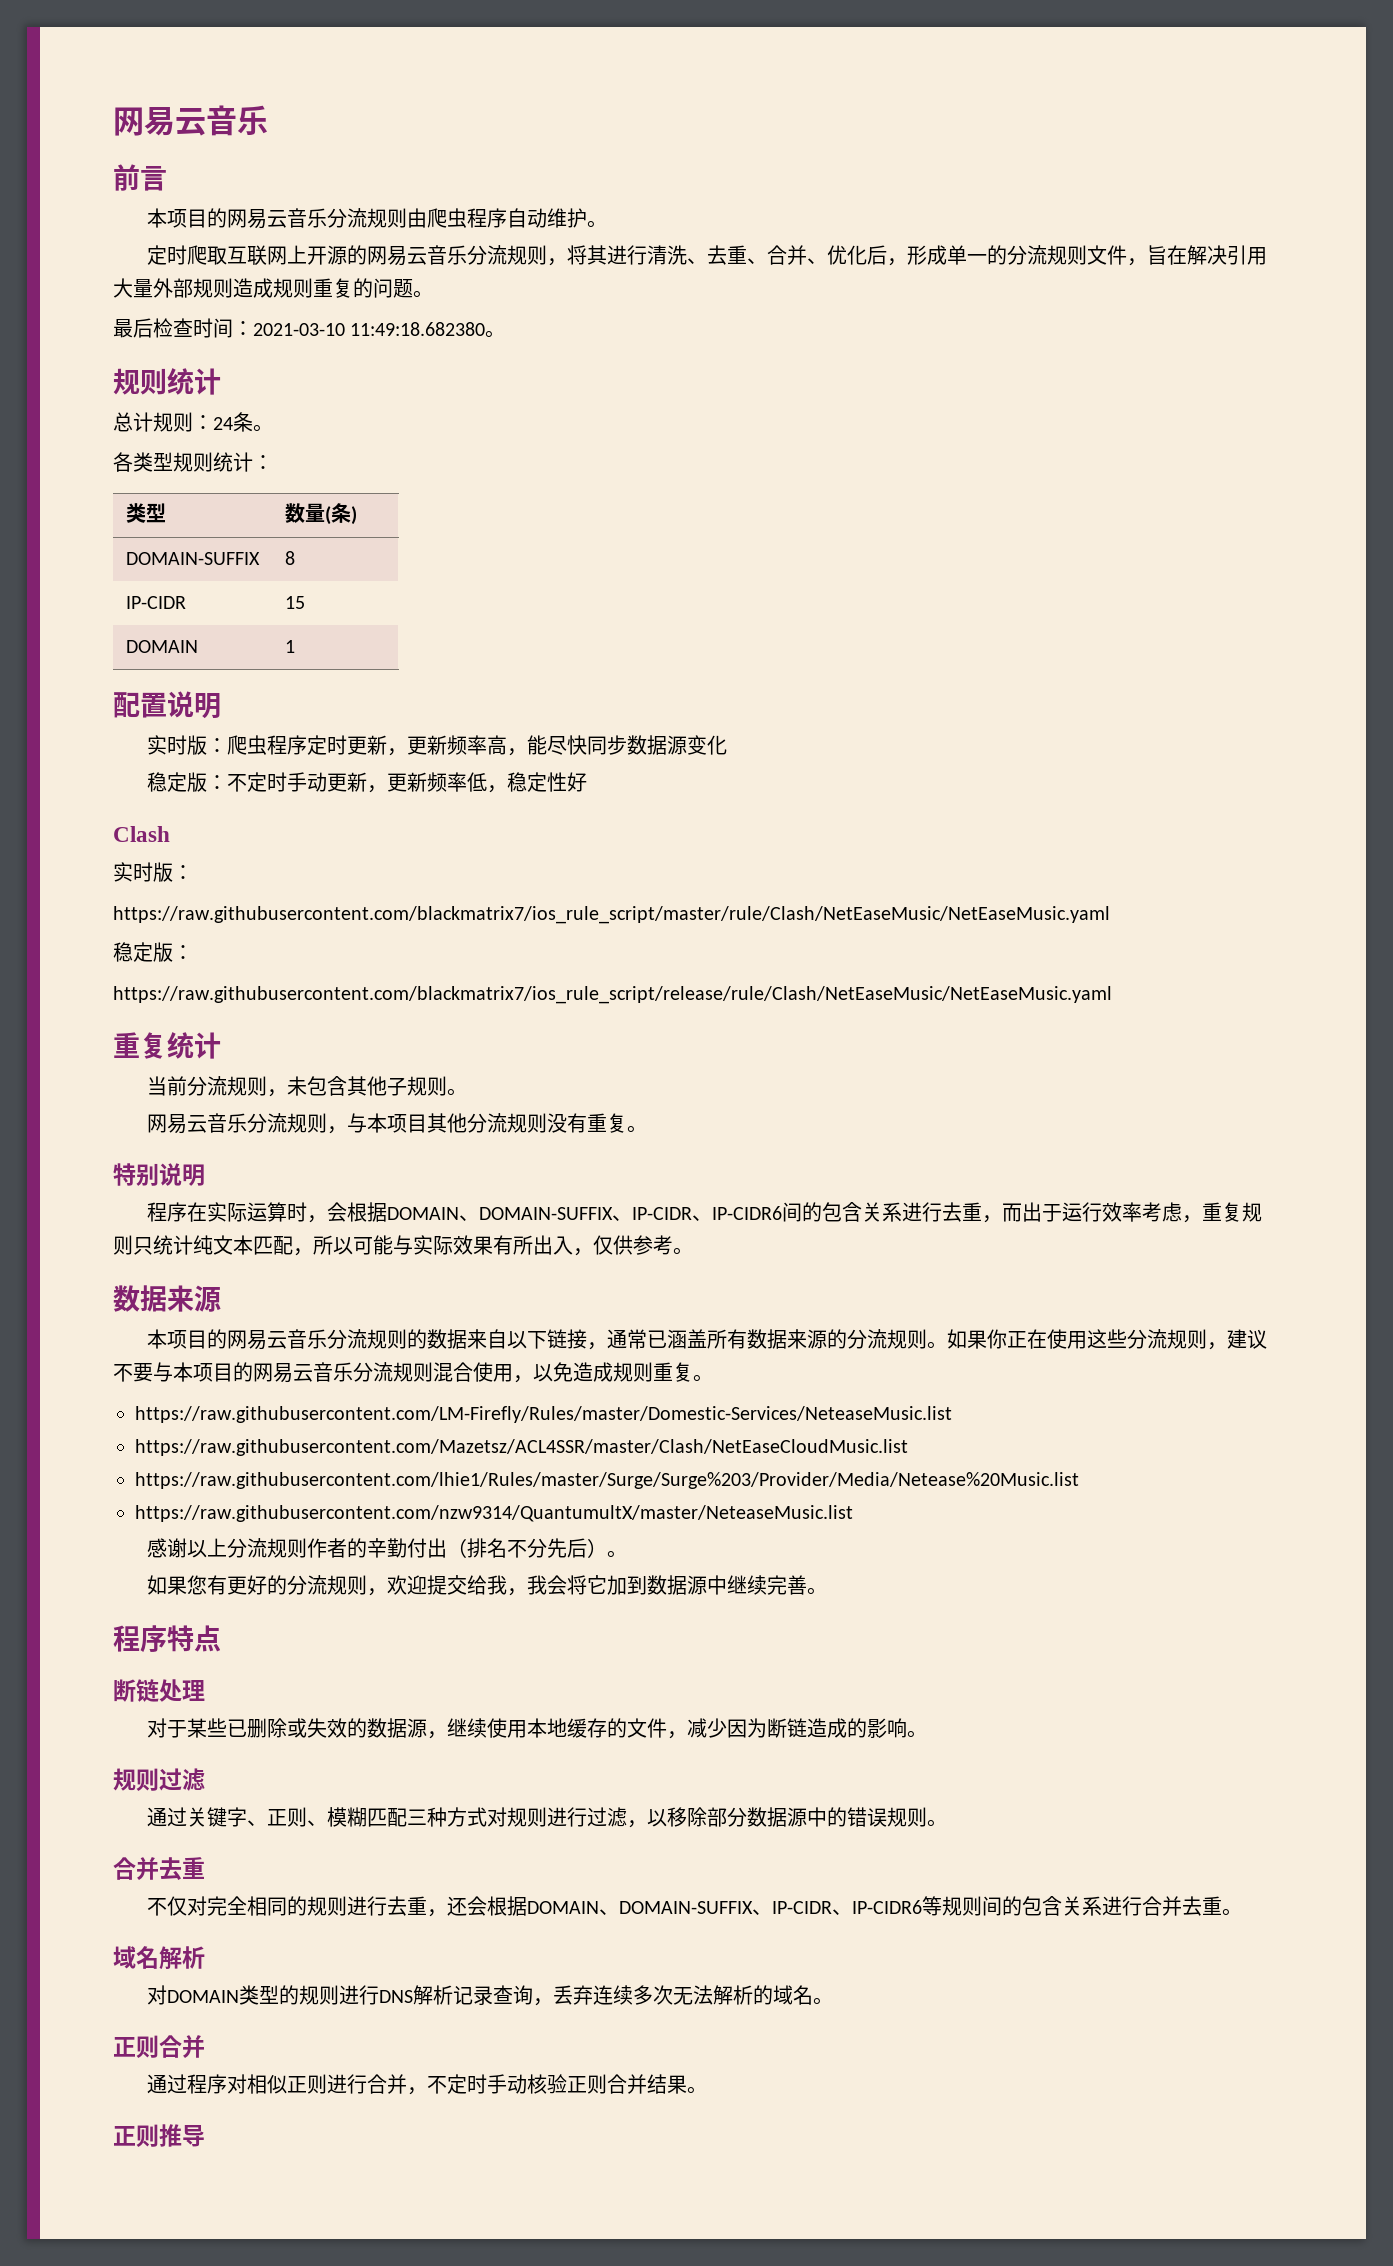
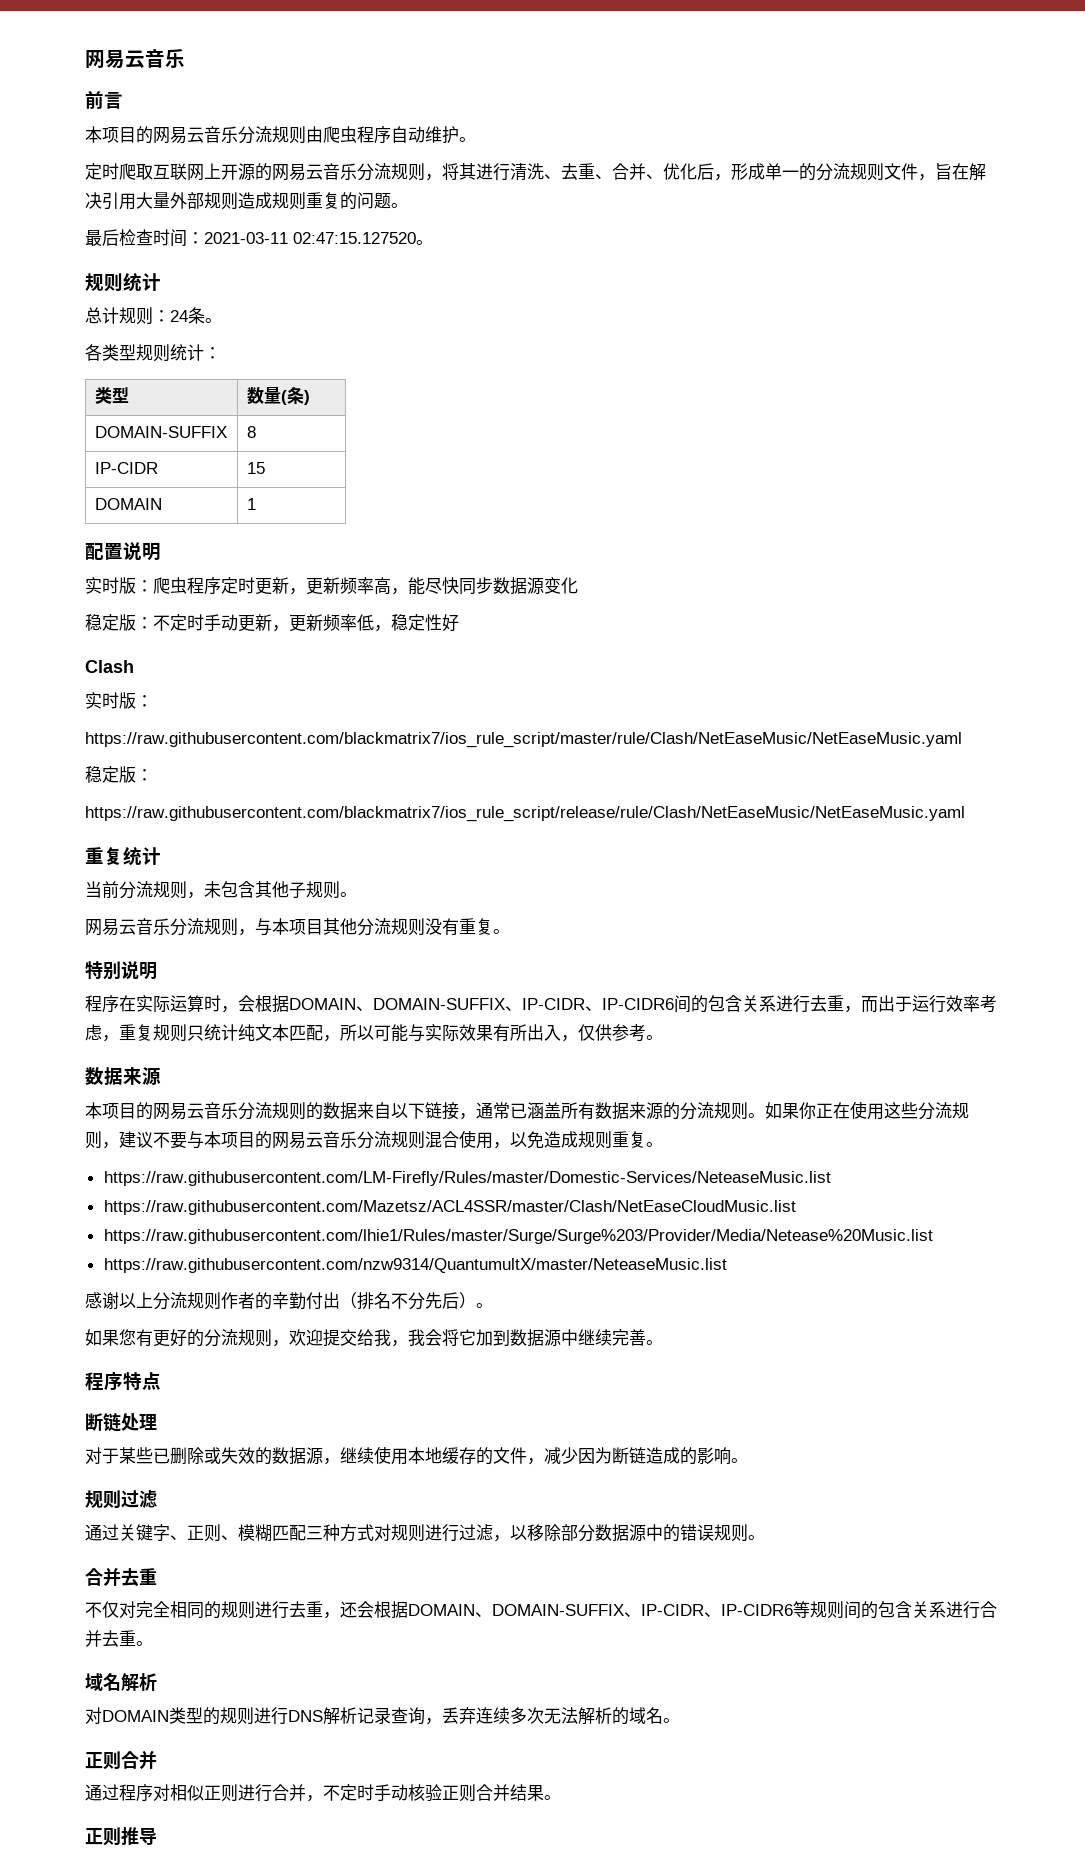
- 最后检查时间：2021-03-10 11:49:18.682380。
+ 最后检查时间：2021-03-11 02:47:15.127520。

